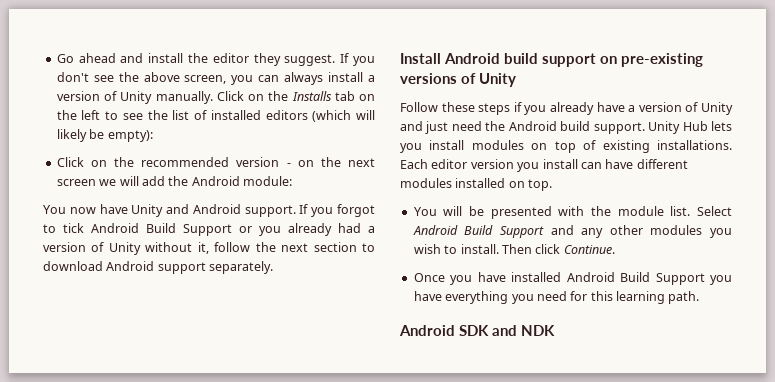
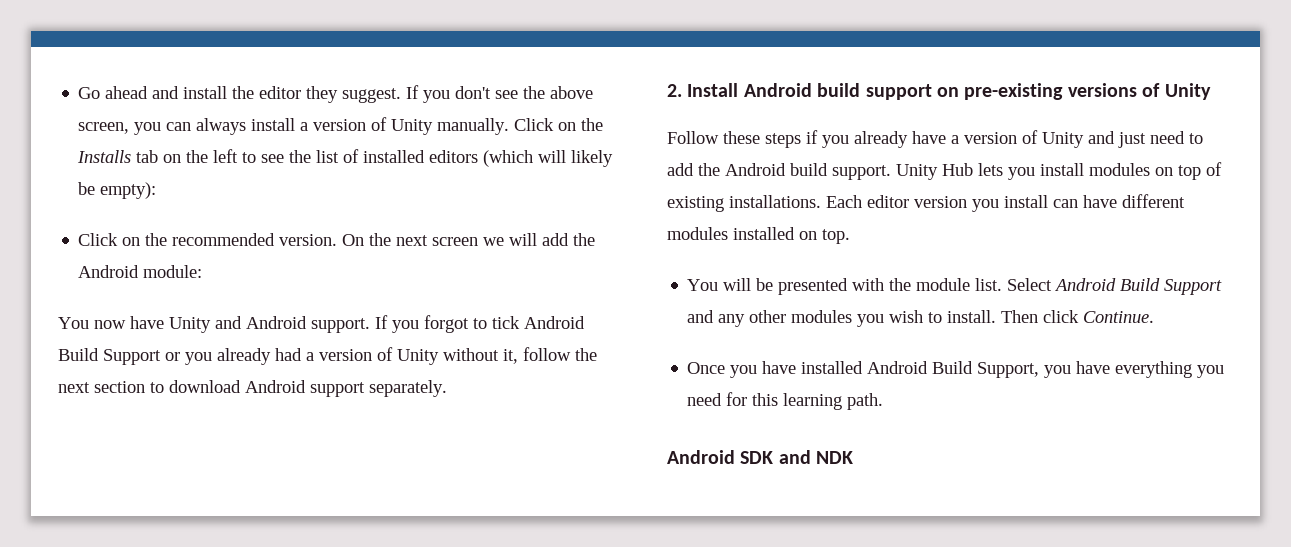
- Click on the recommended version - on the next screen we will add the Android module:
+ Click on the recommended version. On the next screen we will add the Android module:
- Install Android build support on pre-existing versions of Unity
+ 2. Install Android build support on pre-existing versions of Unity
- Follow these steps if you already have a version of Unity and just need the Android build support.
+ Follow these steps if you already have a version of Unity and just need to add the Android build support.
- Once you have installed Android Build Support you have everything you need for this learning path.
+ Once you have installed Android Build Support, you have everything you need for this learning path.

